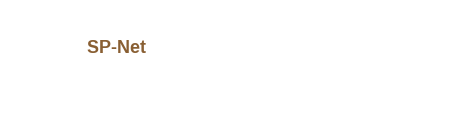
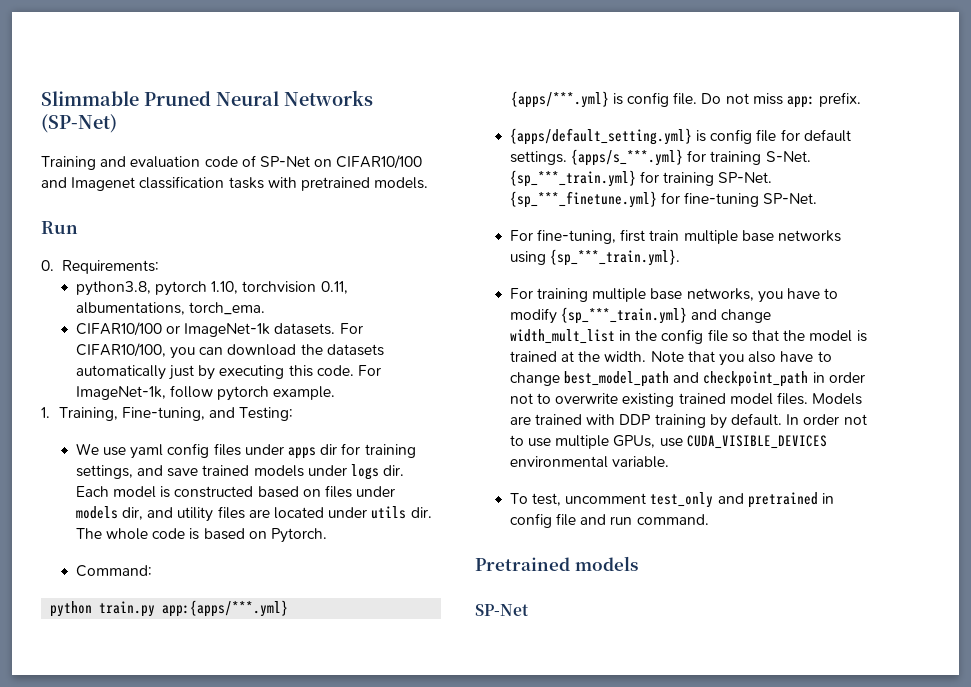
+ Slimmable Pruned Neural Networks (SP-Net)
+ Training and evaluation code of SP-Net on CIFAR10/100 and Imagenet classification tasks with pretrained models.
+ Run
+ 0. Requirements:
+ python3.8, pytorch 1.10, torchvision 0.11, albumentations, torch_ema.
+ CIFAR10/100 or ImageNet-1k datasets. For CIFAR10/100, you can download the datasets automatically just by executing this code. For ImageNet-1k, follow pytorch example.
+ 1. Training, Fine-tuning, and Testing:
+ We use yaml config files under apps dir for training settings, and save trained models under logs dir. Each model is constructed based on files under models dir, and utility files are located under utils dir. The whole code is based on Pytorch.
+ Command:
+ python train.py app:{apps/***.yml}
+ {apps/***.yml} is config file. Do not miss app: prefix.
+ {apps/default_setting.yml} is config file for default settings. {apps/s_***.yml} for training S-Net. {sp_***_train.yml} for training SP-Net. {sp_***_finetune.yml} for fine-tuning SP-Net.
+ For fine-tuning, first train multiple base networks using {sp_***_train.yml}.
+ For training multiple base networks, you have to modify {sp_***_train.yml} and change width_mult_list in the config file so that the model is trained at the width. Note that you also have to change best_model_path and checkpoint_path in order not to overwrite existing trained model files. Models are trained with DDP training by default. In order not to use multiple GPUs, use CUDA_VISIBLE_DEVICES environmental variable.
+ To test, uncomment test_only and pretrained in config file and run command.
+ Pretrained models

